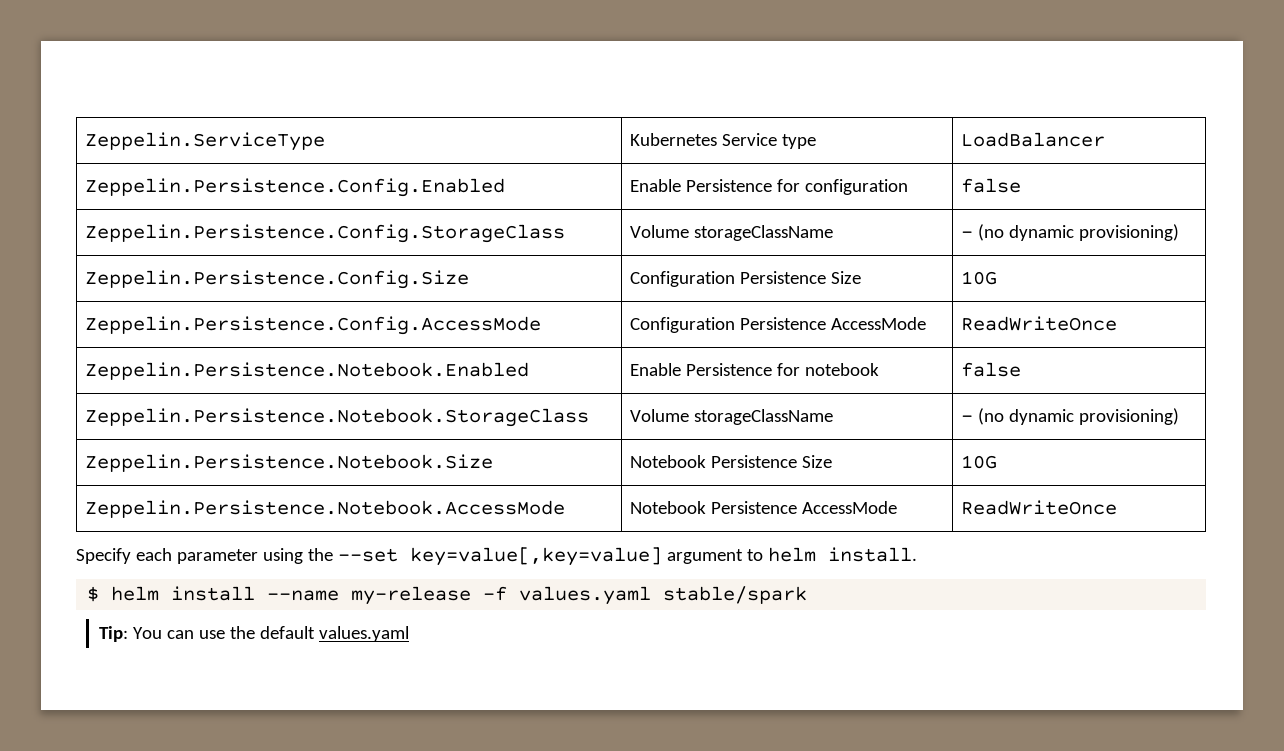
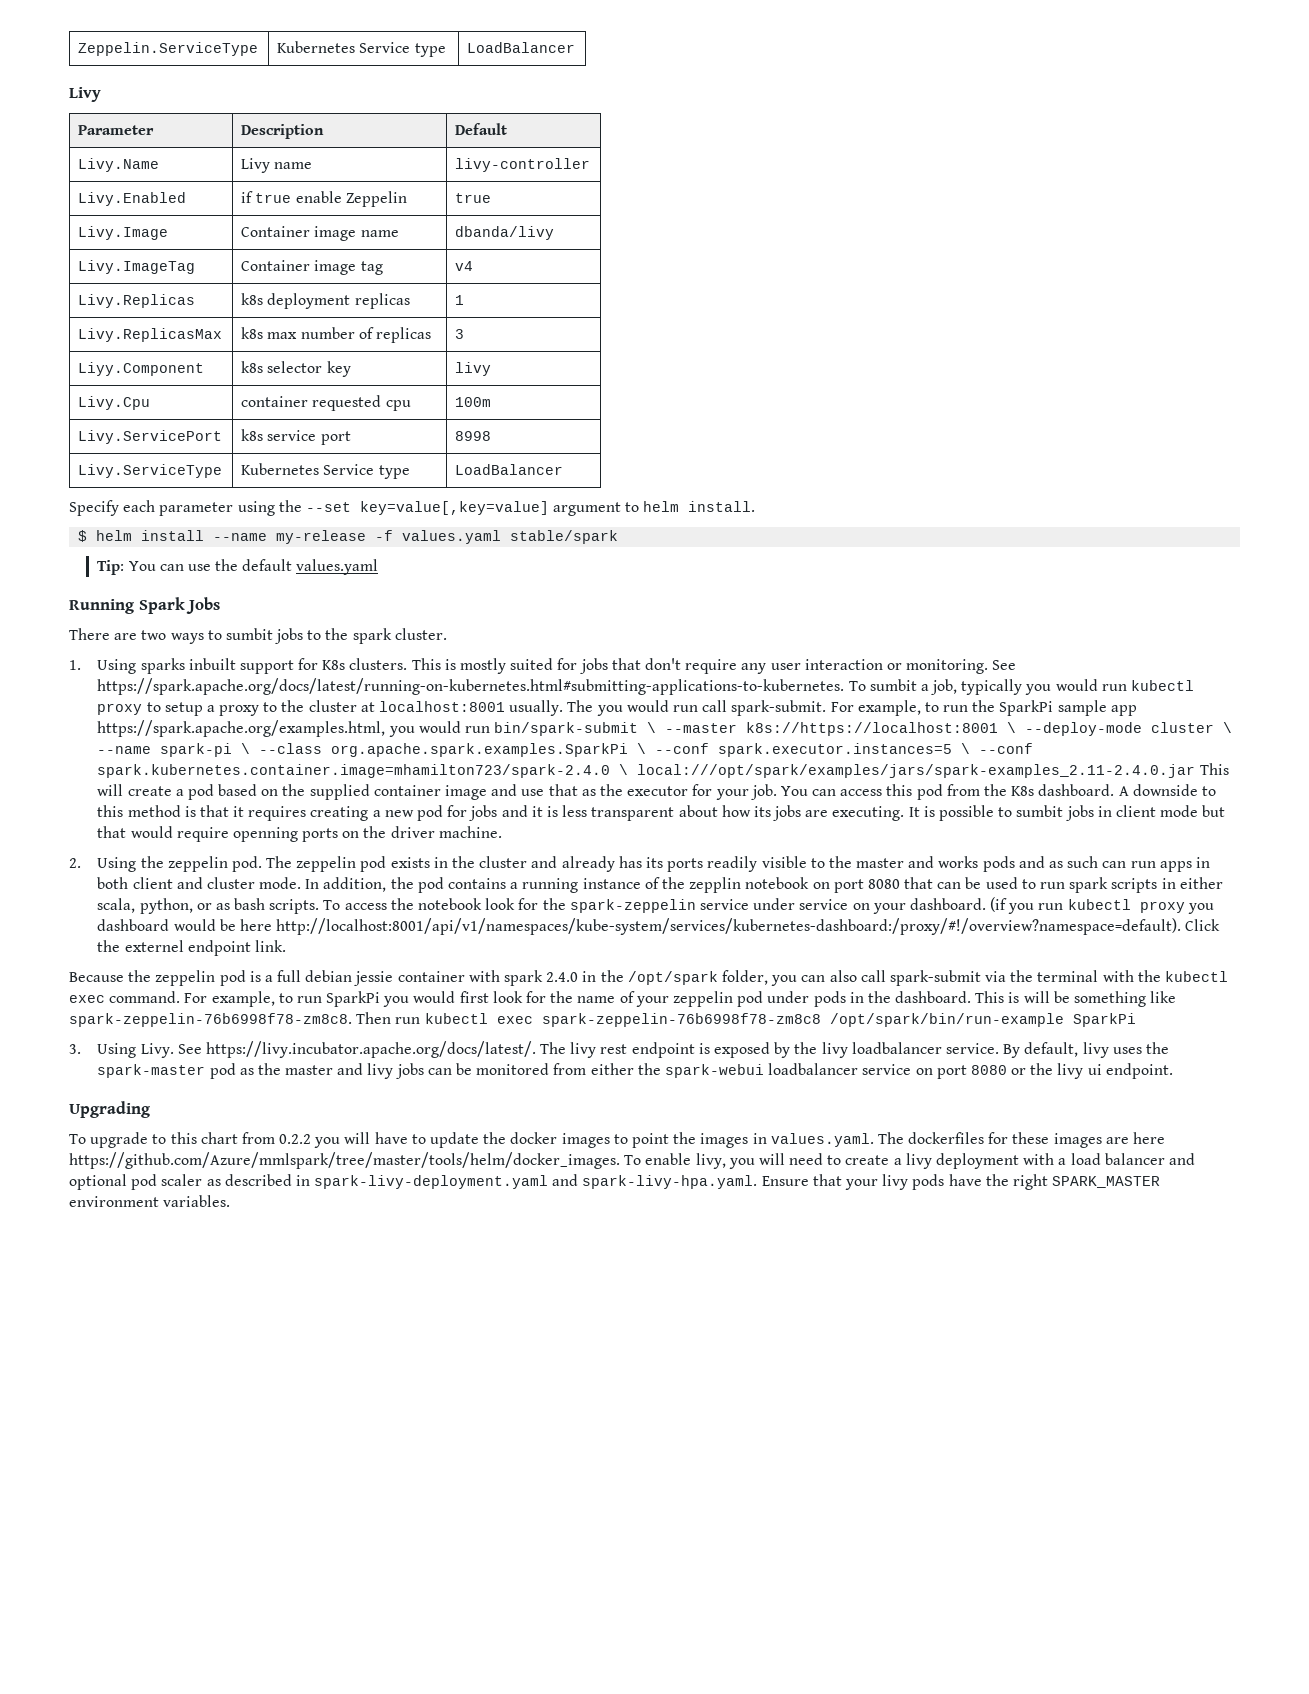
  Zeppelin.ServiceType | Kubernetes Service type | LoadBalancer
- Zeppelin.Persistence.Config.Enabled | Enable Persistence for configuration | false
- Zeppelin.Persistence.Config.StorageClass | Volume storageClassName | - (no dynamic provisioning)
- Zeppelin.Persistence.Config.Size | Configuration Persistence Size | 10G
- Zeppelin.Persistence.Config.AccessMode | Configuration Persistence AccessMode | ReadWriteOnce
- Zeppelin.Persistence.Notebook.Enabled | Enable Persistence for notebook | false
- Zeppelin.Persistence.Notebook.StorageClass | Volume storageClassName | - (no dynamic provisioning)
- Zeppelin.Persistence.Notebook.Size | Notebook Persistence Size | 10G
- Zeppelin.Persistence.Notebook.AccessMode | Notebook Persistence AccessMode | ReadWriteOnce
+ Livy
+ Parameter | Description | Default
+ Livy.Name | Livy name | livy-controller
+ Livy.Enabled | if true enable Zeppelin | true
+ Livy.Image | Container image name | dbanda/livy
+ Livy.ImageTag | Container image tag | v4
+ Livy.Replicas | k8s deployment replicas | 1
+ Livy.ReplicasMax | k8s max number of replicas | 3
+ Liyy.Component | k8s selector key | livy
+ Livy.Cpu | container requested cpu | 100m
+ Livy.ServicePort | k8s service port | 8998
+ Livy.ServiceType | Kubernetes Service type | LoadBalancer
+ Running Spark Jobs
+ There are two ways to sumbit jobs to the spark cluster.
+ 1. Using sparks inbuilt support for K8s clusters. This is mostly suited for jobs that don't require any user interaction or monitoring. See https://spark.apache.org/docs/latest/running-on-kubernetes.html#submitting-applications-to-kubernetes. To sumbit a job, typically you would run kubectl proxy to setup a proxy to the cluster at localhost:8001 usually. The you would run call spark-submit. For example, to run the SparkPi sample app https://spark.apache.org/examples.html, you would run bin/spark-submit \ --master k8s://https://localhost:8001 \ --deploy-mode cluster \ --name spark-pi \ --class org.apache.spark.examples.SparkPi \ --conf spark.executor.instances=5 \ --conf spark.kubernetes.container.image=mhamilton723/spark-2.4.0 \ local:///opt/spark/examples/jars/spark-examples_2.11-2.4.0.jar This will create a pod based on the supplied container image and use that as the executor for your job. You can access this pod from the K8s dashboard. A downside to this method is that it requires creating a new pod for jobs and it is less transparent about how its jobs are executing. It is possible to sumbit jobs in client mode but that would require openning ports on the driver machine.
+ 2. Using the zeppelin pod. The zeppelin pod exists in the cluster and already has its ports readily visible to the master and works pods and as such can run apps in both client and cluster mode. In addition, the pod contains a running instance of the zepplin notebook on port 8080 that can be used to run spark scripts in either scala, python, or as bash scripts. To access the notebook look for the spark-zeppelin service under service on your dashboard. (if you run kubectl proxy you dashboard would be here http://localhost:8001/api/v1/namespaces/kube-system/services/kubernetes-dashboard:/proxy/#!/overview?namespace=default). Click the externel endpoint link.
+ Because the zeppelin pod is a full debian jessie container with spark 2.4.0 in the /opt/spark folder, you can also call spark-submit via the terminal with the kubectl exec command. For example, to run SparkPi you would first look for the name of your zeppelin pod under pods in the dashboard. This is will be something like spark-zeppelin-76b6998f78-zm8c8. Then run kubectl exec spark-zeppelin-76b6998f78-zm8c8 /opt/spark/bin/run-example SparkPi
+ 3. Using Livy. See https://livy.incubator.apache.org/docs/latest/. The livy rest endpoint is exposed by the livy loadbalancer service. By default, livy uses the spark-master pod as the master and livy jobs can be monitored from either the spark-webui loadbalancer service on port 8080 or the livy ui endpoint.
+ Upgrading
+ To upgrade to this chart from 0.2.2 you will have to update the docker images to point the images in values.yaml. The dockerfiles for these images are here https://github.com/Azure/mmlspark/tree/master/tools/helm/docker_images. To enable livy, you will need to create a livy deployment with a load balancer and optional pod scaler as described in spark-livy-deployment.yaml and spark-livy-hpa.yaml. Ensure that your livy pods have the right SPARK_MASTER environment variables.

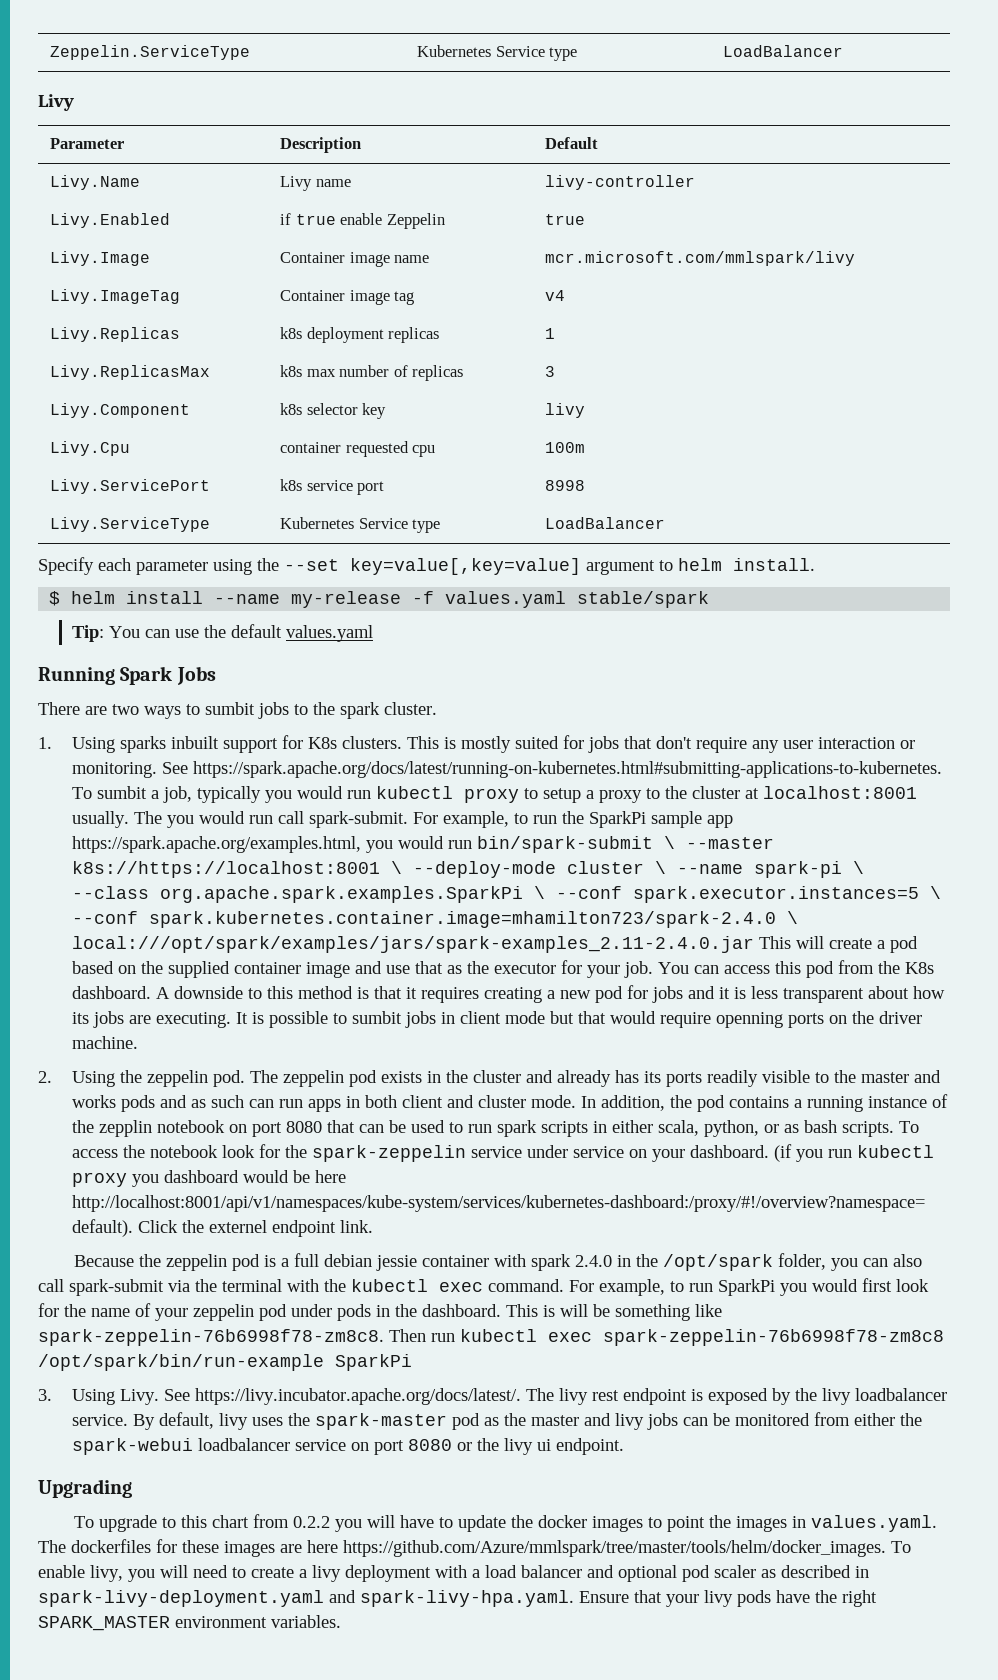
- Livy.Image | Container image name | dbanda/livy
+ Livy.Image | Container image name | mcr.microsoft.com/mmlspark/livy

